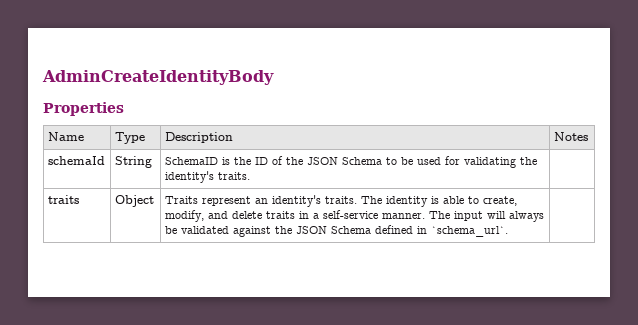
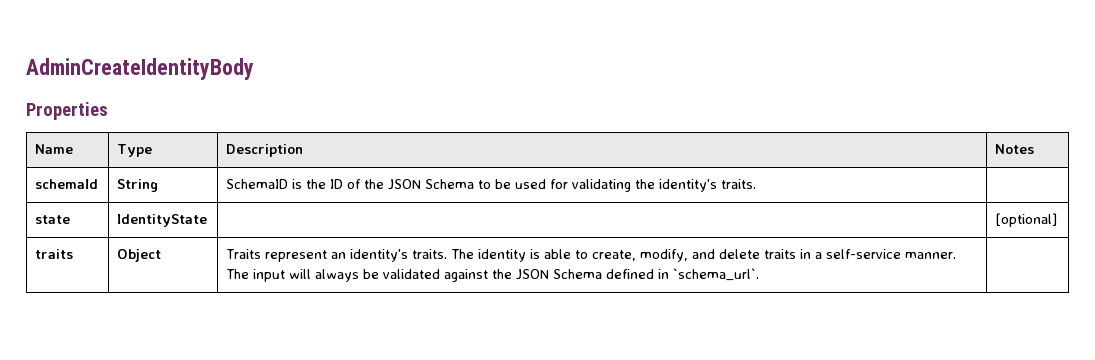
+ state | IdentityState | | [optional]

